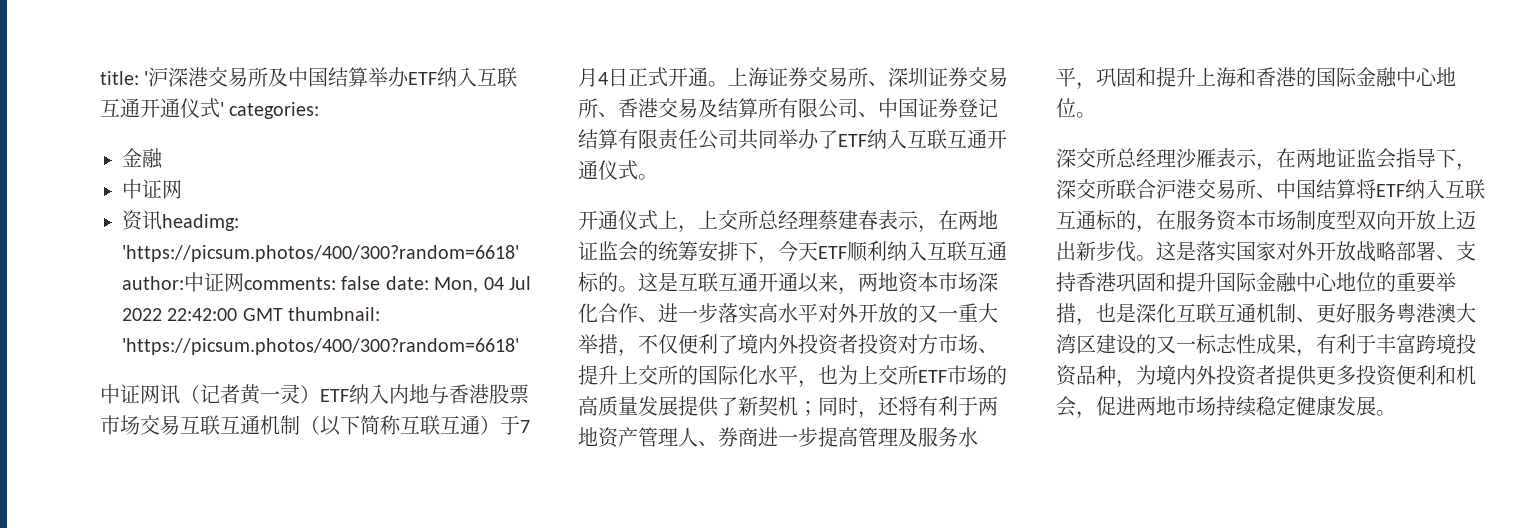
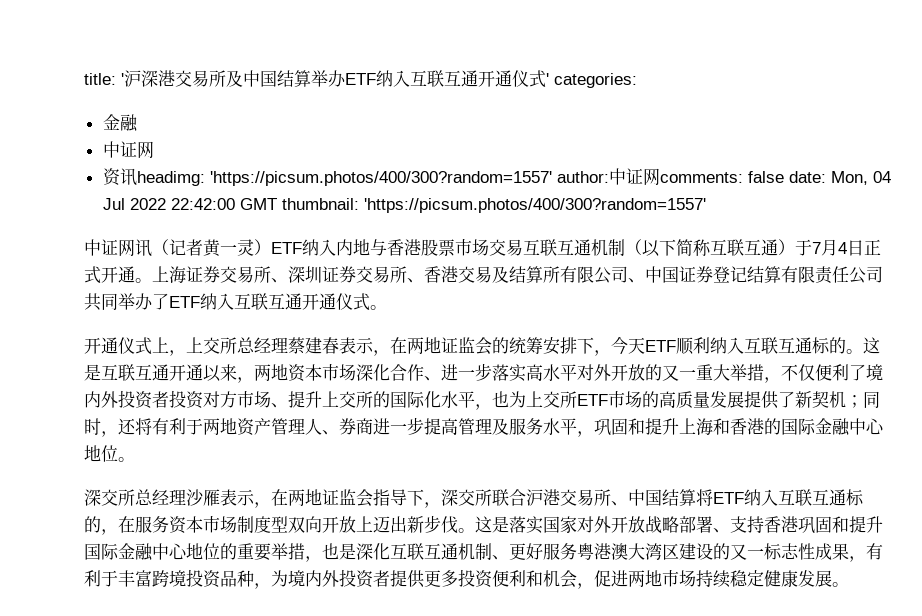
- 资讯headimg: 'https://picsum.photos/400/300?random=6618' author:中证网comments: false date: Mon, 04 Jul 2022 22:42:00 GMT thumbnail: 'https://picsum.photos/400/300?random=6618'
+ 资讯headimg: 'https://picsum.photos/400/300?random=1557' author:中证网comments: false date: Mon, 04 Jul 2022 22:42:00 GMT thumbnail: 'https://picsum.photos/400/300?random=1557'

